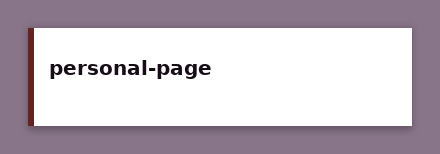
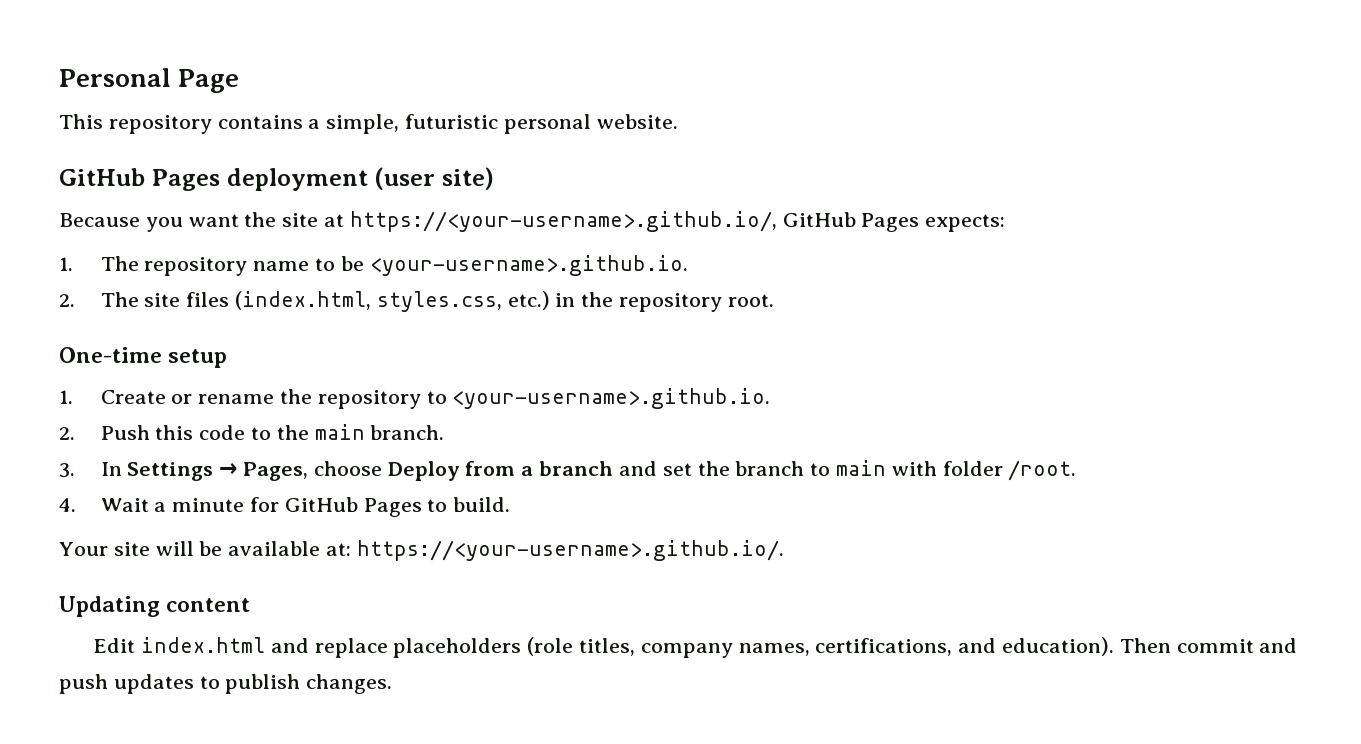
- personal-page
+ Personal Page
+ This repository contains a simple, futuristic personal website.
+ GitHub Pages deployment (user site)
+ Because you want the site at https://<your-username>.github.io/, GitHub Pages expects:
+ 1. The repository name to be <your-username>.github.io.
+ 2. The site files (index.html, styles.css, etc.) in the repository root.
+ One-time setup
+ 1. Create or rename the repository to <your-username>.github.io.
+ 2. Push this code to the main branch.
+ 3. In Settings → Pages, choose Deploy from a branch and set the branch to main with folder /root.
+ 4. Wait a minute for GitHub Pages to build.
+ Your site will be available at: https://<your-username>.github.io/.
+ Updating content
+ Edit index.html and replace placeholders (role titles, company names, certifications, and education). Then commit and push updates to publish changes.

